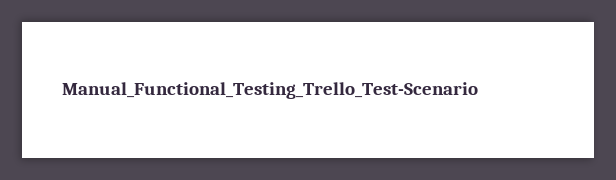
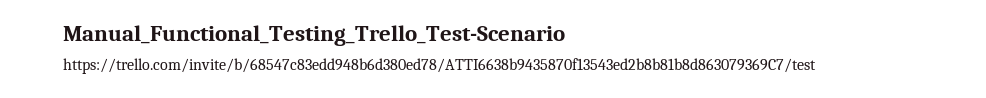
+ https://trello.com/invite/b/68547c83edd948b6d380ed78/ATTI6638b9435870f13543ed2b8b81b8d863079369C7/test

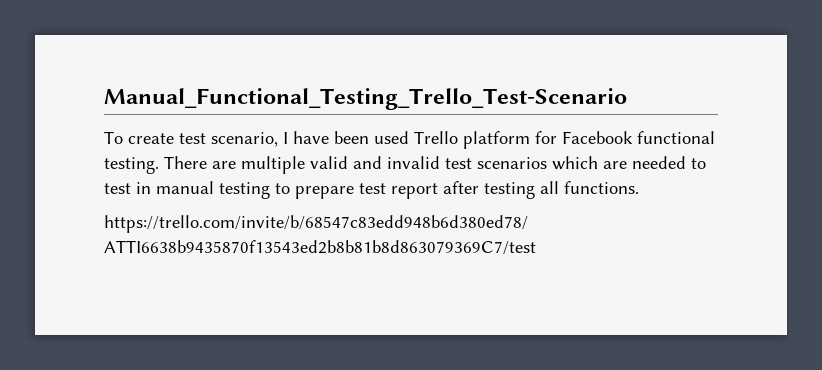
+ To create test scenario, I have been used Trello platform for Facebook functional testing. There are multiple valid and invalid test scenarios which are needed to test in manual testing to prepare test report after testing all functions.

